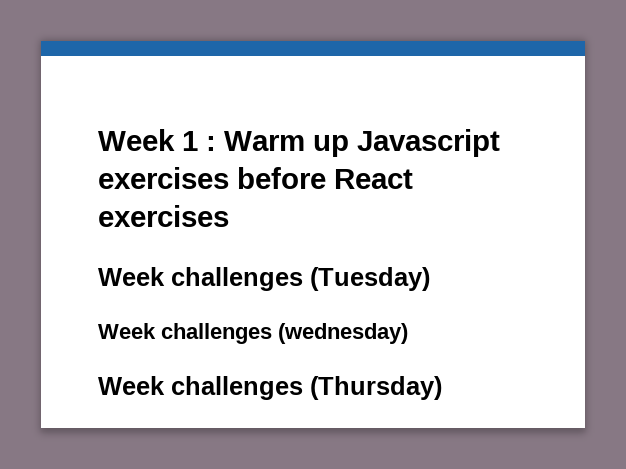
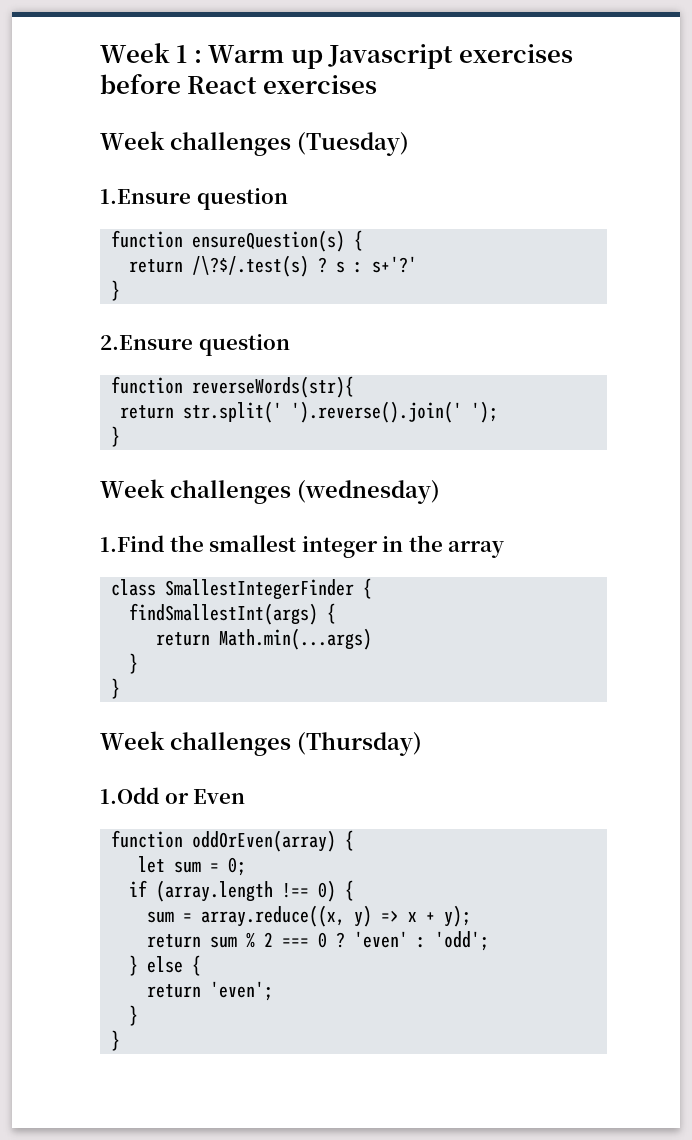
+ 1.Ensure question
+ function ensureQuestion(s) {
+ return /\?$/.test(s) ? s : s+'?'
+ }
+ 2.Ensure question
+ function reverseWords(str){
+ return str.split(' ').reverse().join(' ');
+ }
  Week challenges (wednesday)
+ 1.Find the smallest integer in the array
+ class SmallestIntegerFinder {
+ findSmallestInt(args) {
+ return Math.min(...args)
+ }
+ }
  Week challenges (Thursday)
+ 1.Odd or Even
+ function oddOrEven(array) {
+ let sum = 0;
+ if (array.length !== 0) {
+ sum = array.reduce((x, y) => x + y);
+ return sum % 2 === 0 ? 'even' : 'odd';
+ } else {
+ return 'even';
+ }
+ }

